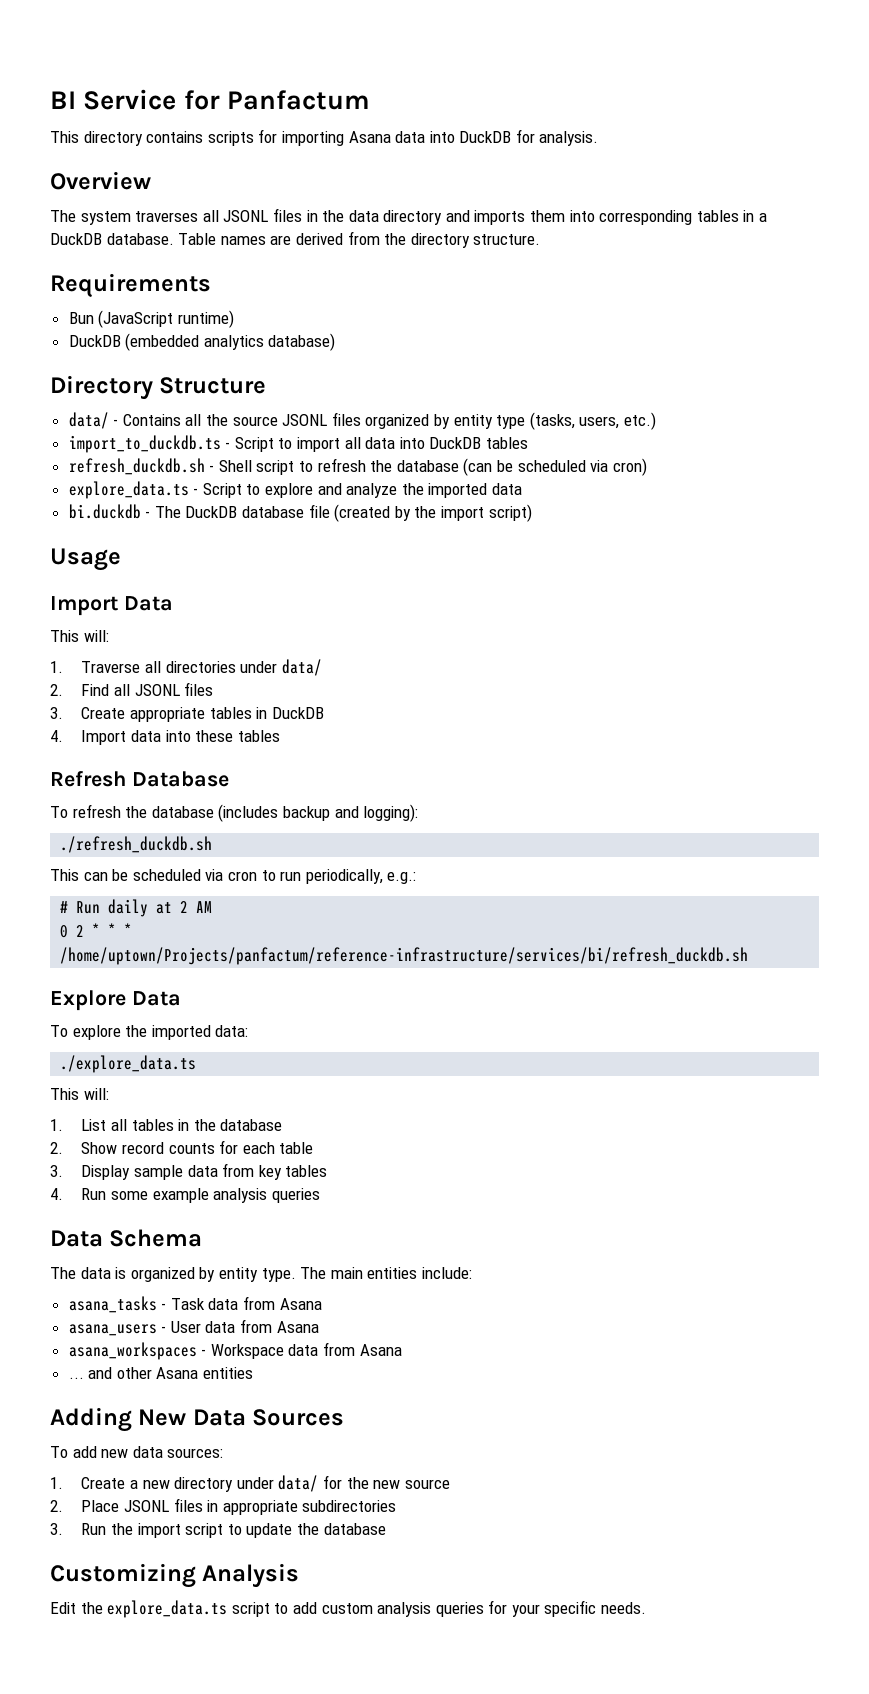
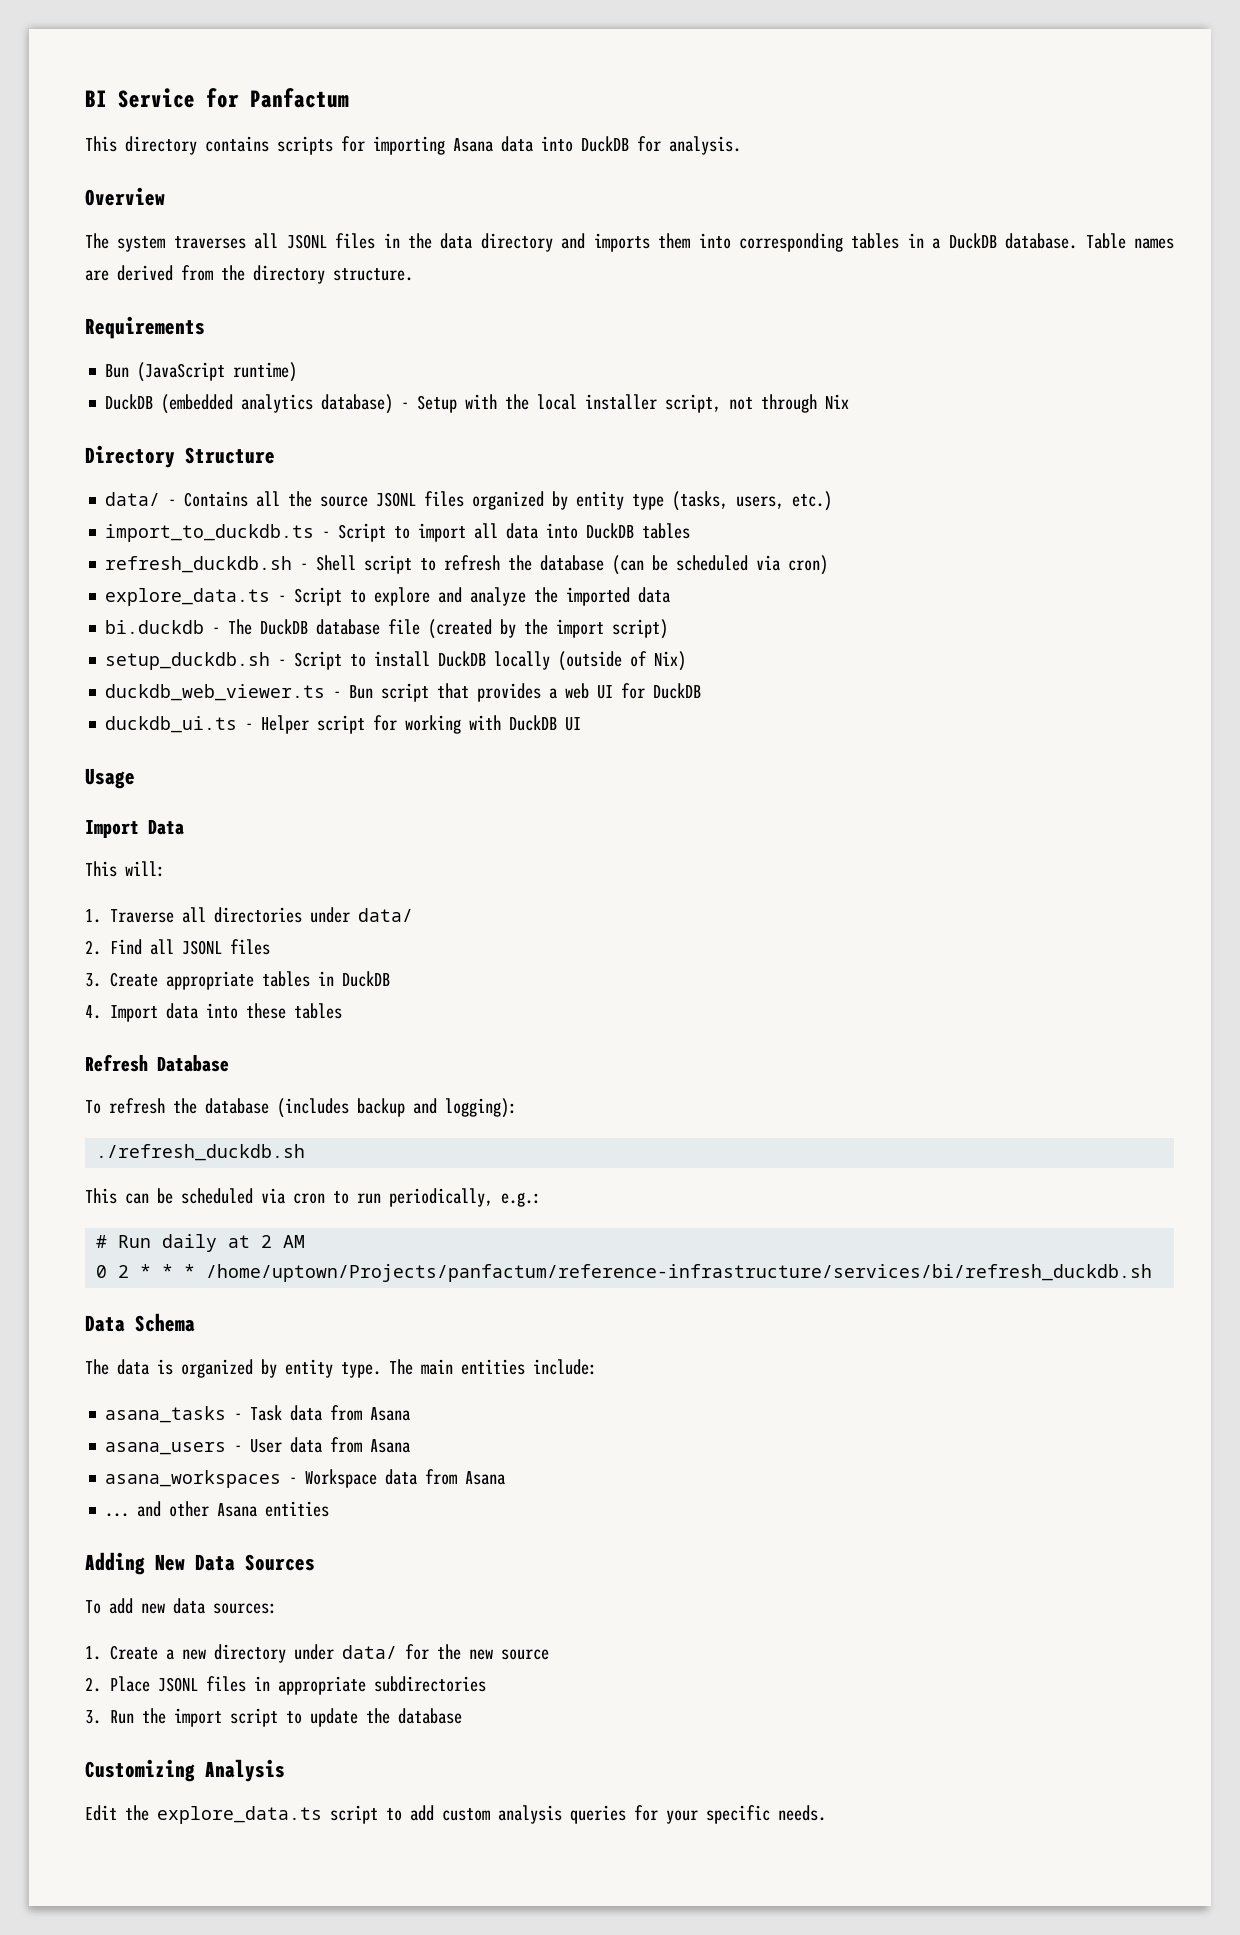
- DuckDB (embedded analytics database)
+ DuckDB (embedded analytics database) - Setup with the local installer script, not through Nix
+ setup_duckdb.sh - Script to install DuckDB locally (outside of Nix)
+ duckdb_web_viewer.ts - Bun script that provides a web UI for DuckDB
+ duckdb_ui.ts - Helper script for working with DuckDB UI
- Explore Data
- To explore the imported data:
- ./explore_data.ts
- This will:
- 1. List all tables in the database
- 2. Show record counts for each table
- 3. Display sample data from key tables
- 4. Run some example analysis queries

